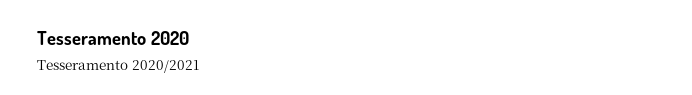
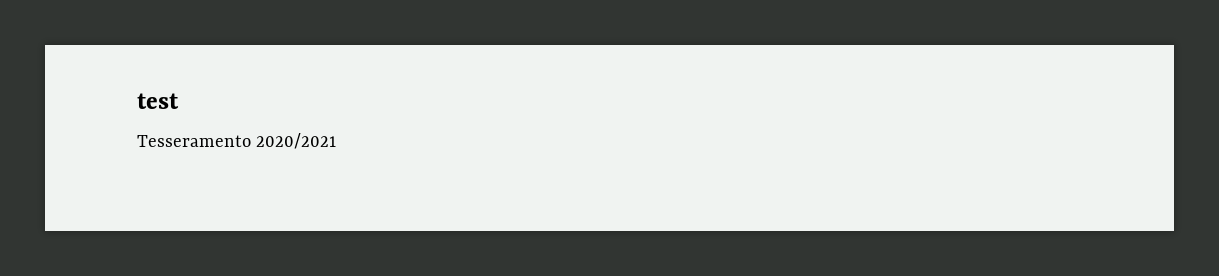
- Tesseramento 2020
+ test

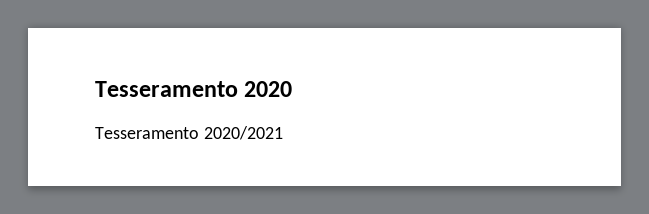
- test
+ Tesseramento 2020

